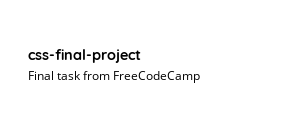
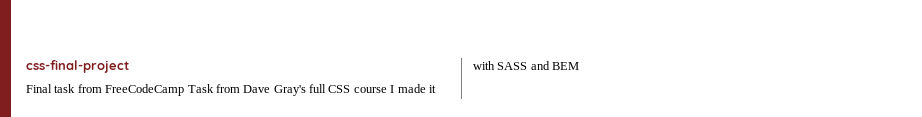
- Final task from FreeCodeCamp
+ Final task from FreeCodeCamp Task from Dave Gray's full CSS course I made it with SASS and BEM

